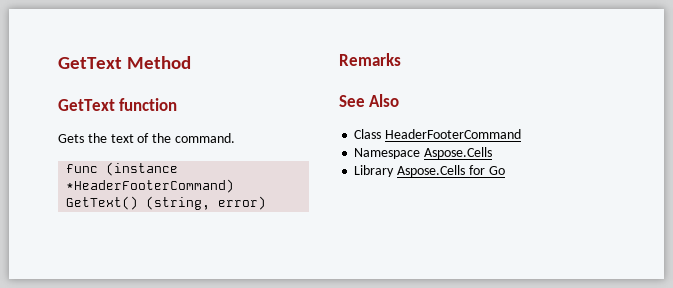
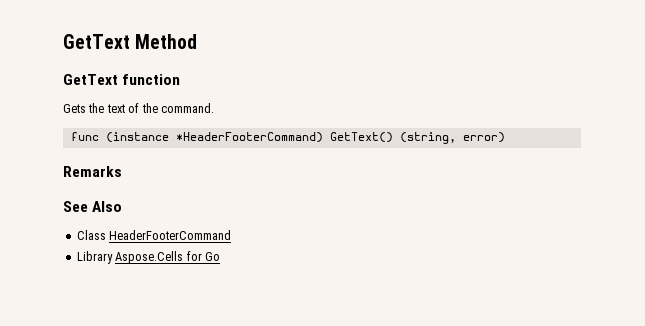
- Namespace Aspose.Cells

